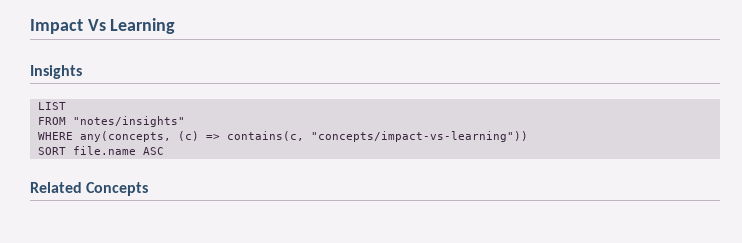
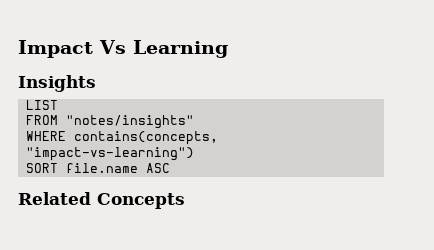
- WHERE any(concepts, (c) => contains(c, "concepts/impact-vs-learning"))
+ WHERE contains(concepts, "impact-vs-learning")

